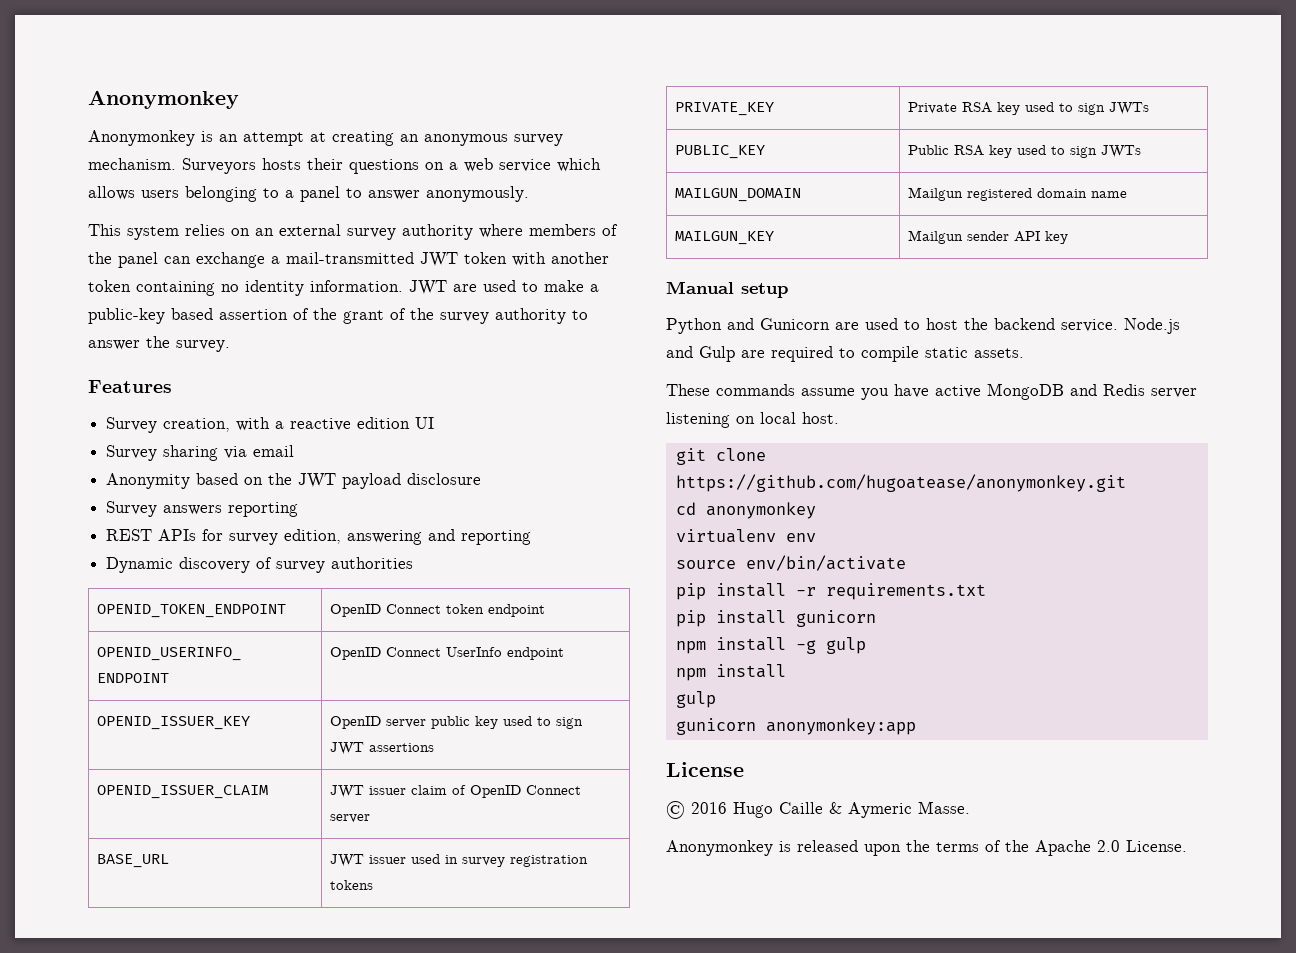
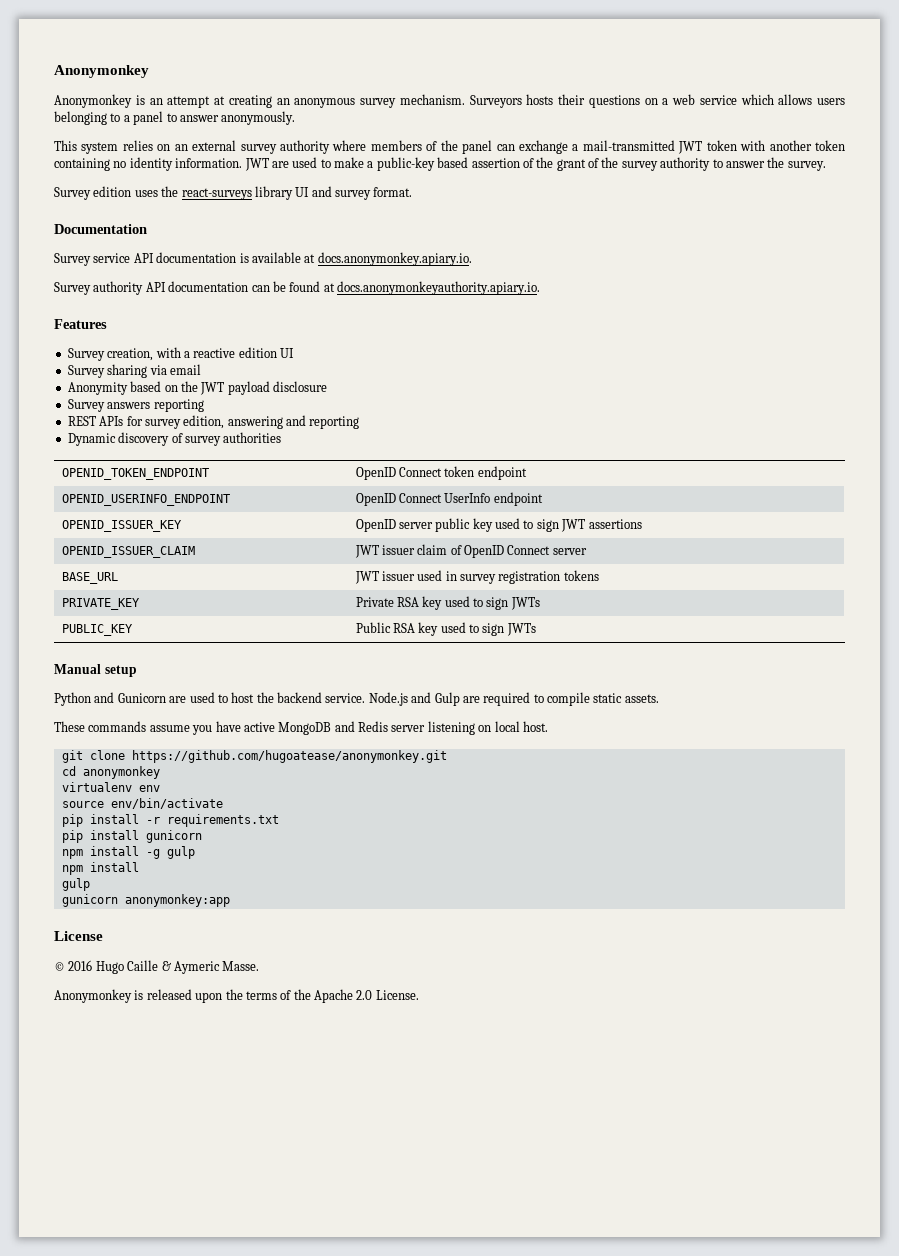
+ Survey edition uses the react-surveys library UI and survey format.
+ Documentation
+ Survey service API documentation is available at docs.anonymonkey.apiary.io.
+ Survey authority API documentation can be found at docs.anonymonkeyauthority.apiary.io.
- MAILGUN_DOMAIN | Mailgun registered domain name
- MAILGUN_KEY | Mailgun sender API key

